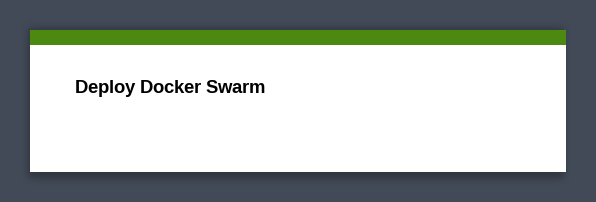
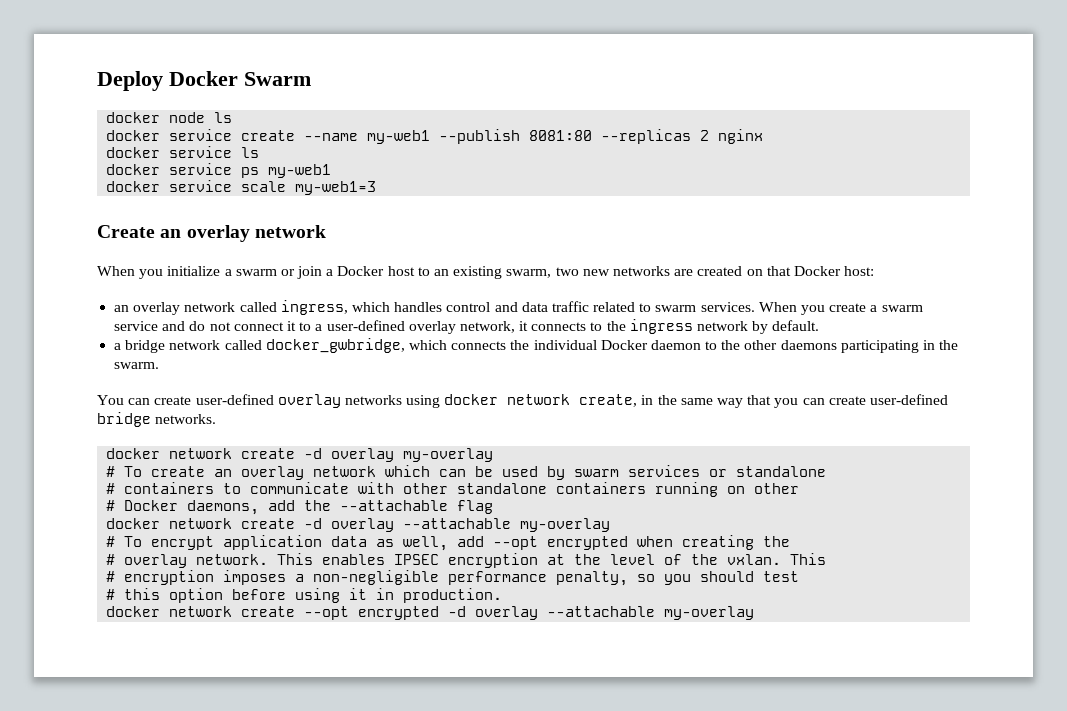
+ docker node ls
+ docker service create --name my-web1 --publish 8081:80 --replicas 2 nginx
+ docker service ls
+ docker service ps my-web1
+ docker service scale my-web1=3
+ Create an overlay network
+ When you initialize a swarm or join a Docker host to an existing swarm, two new networks are created on that Docker host:
+ an overlay network called ingress, which handles control and data traffic related to swarm services. When you create a swarm service and do not connect it to a user-defined overlay network, it connects to the ingress network by default.
+ a bridge network called docker_gwbridge, which connects the individual Docker daemon to the other daemons participating in the swarm.
+ You can create user-defined overlay networks using docker network create, in the same way that you can create user-defined bridge networks.
+ docker network create -d overlay my-overlay
+ # To create an overlay network which can be used by swarm services or standalone
+ # containers to communicate with other standalone containers running on other
+ # Docker daemons, add the --attachable flag
+ docker network create -d overlay --attachable my-overlay
+ # To encrypt application data as well, add --opt encrypted when creating the
+ # overlay network. This enables IPSEC encryption at the level of the vxlan. This
+ # encryption imposes a non-negligible performance penalty, so you should test
+ # this option before using it in production.
+ docker network create --opt encrypted -d overlay --attachable my-overlay

